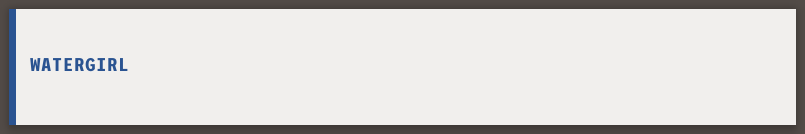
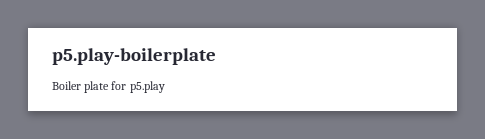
- WATERGIRL
+ p5.play-boilerplate
+ Boiler plate for p5.play

